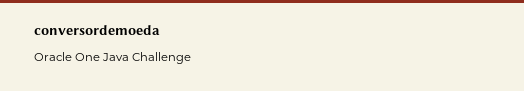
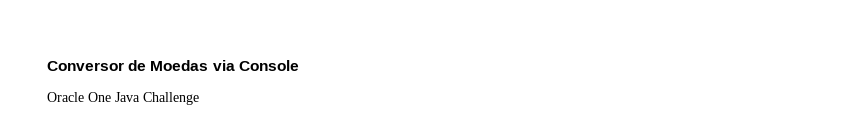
- conversordemoeda
+ Conversor de Moedas via Console

